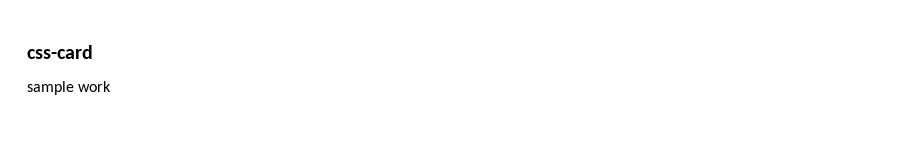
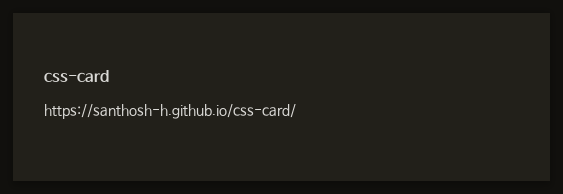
- sample work
+ https://santhosh-h.github.io/css-card/

